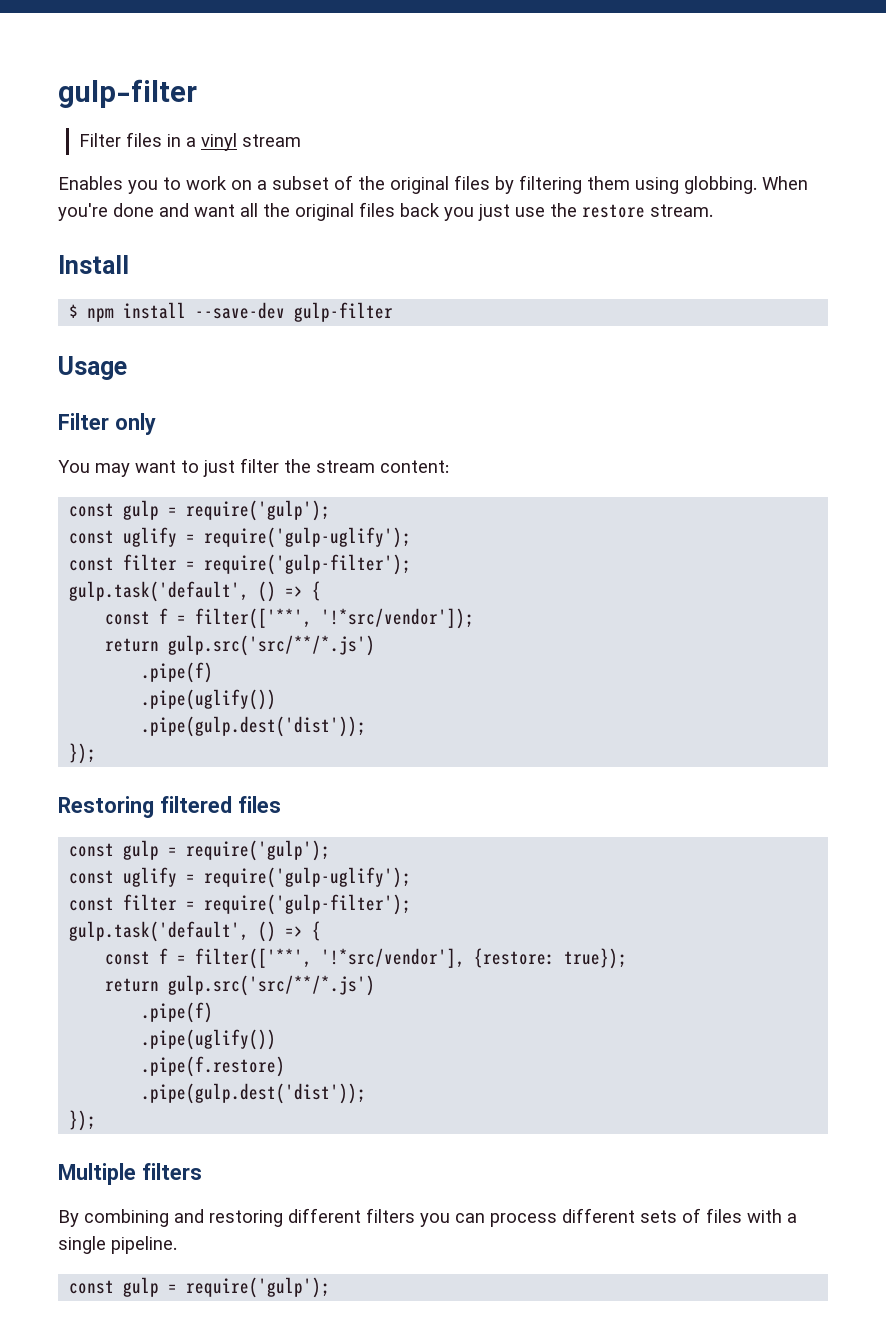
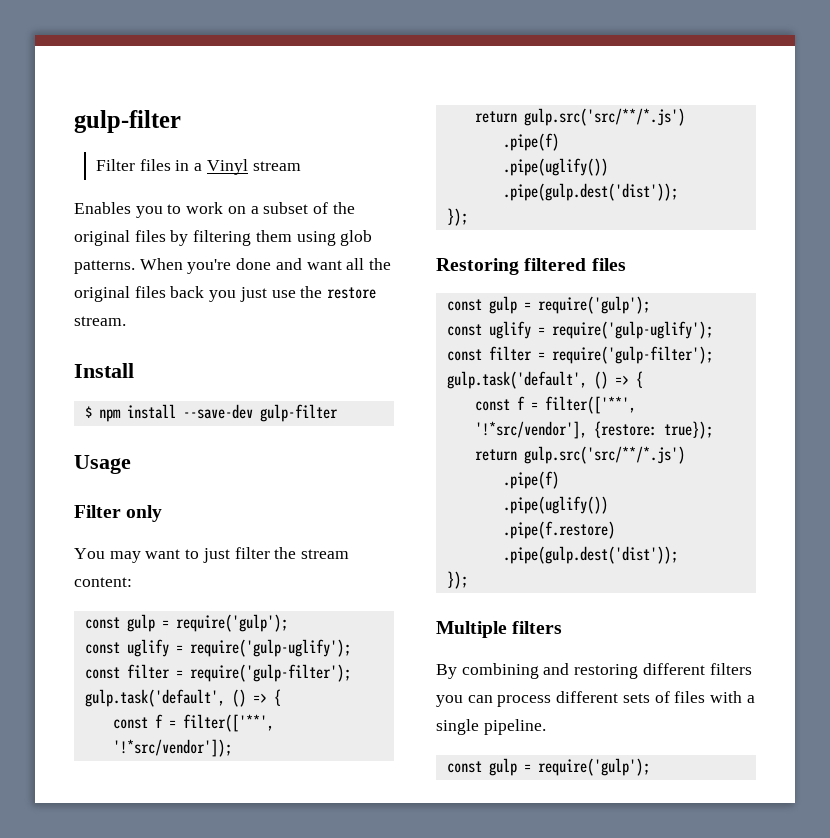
- Filter files in a vinyl stream
+ Filter files in a Vinyl stream
- Enables you to work on a subset of the original files by filtering them using globbing.
+ Enables you to work on a subset of the original files by filtering them using glob patterns.

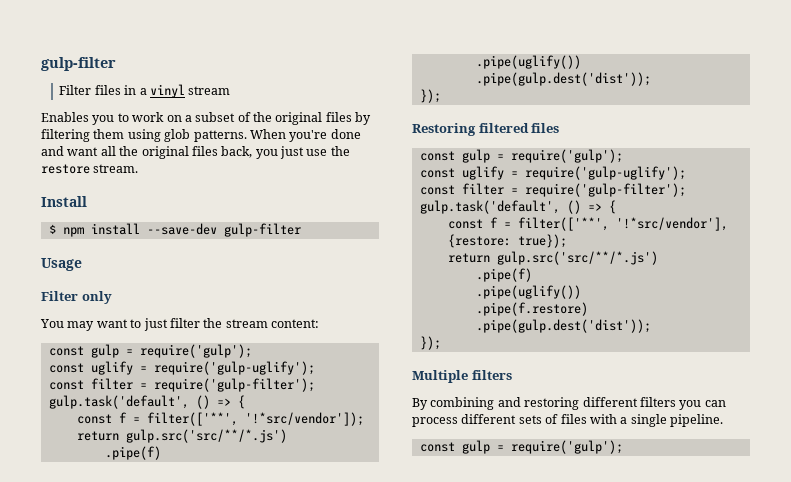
- Filter files in a Vinyl stream
+ Filter files in a vinyl stream
- When you're done and want all the original files back you just use the restore stream.
+ When you're done and want all the original files back, you just use the restore stream.

